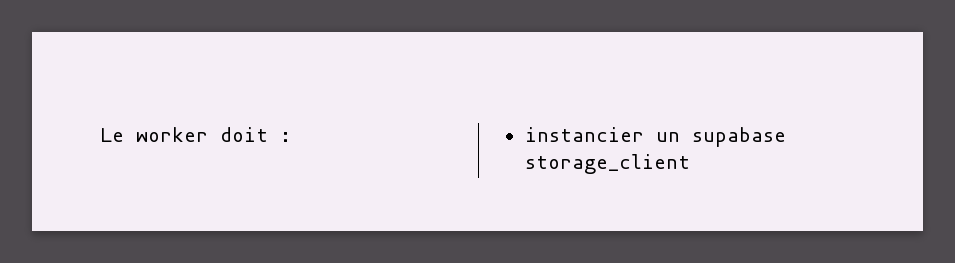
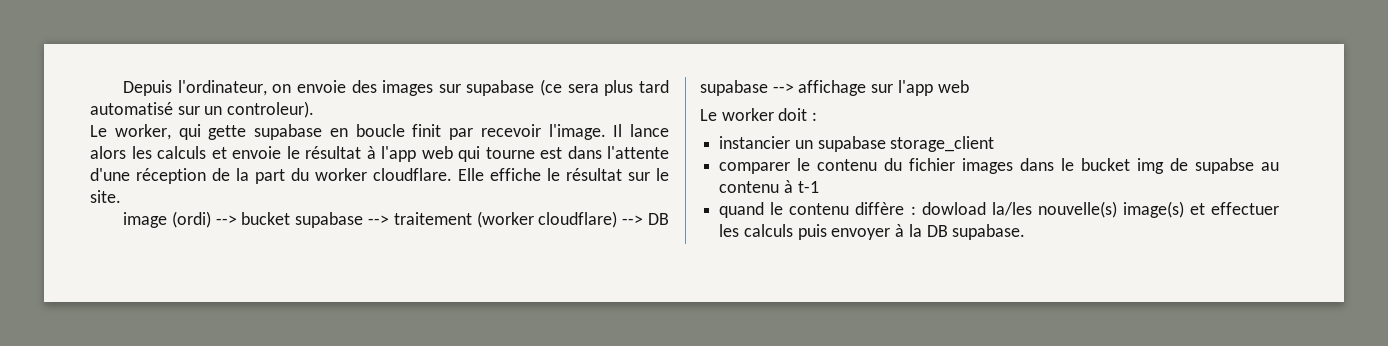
+ Depuis l'ordinateur, on envoie des images sur supabase (ce sera plus tard automatisé sur un controleur).
+ Le worker, qui gette supabase en boucle finit par recevoir l'image. Il lance alors les calculs et envoie le résultat à l'app web qui tourne est dans l'attente d'une réception de la part du worker cloudflare. Elle effiche le résultat sur le site.
+ image (ordi) --> bucket supabase --> traitement (worker cloudflare) --> DB supabase --> affichage sur l'app web
+ comparer le contenu du fichier images dans le bucket img de supabse au contenu à t-1
+ quand le contenu diffère : dowload la/les nouvelle(s) image(s) et effectuer les calculs puis envoyer à la DB supabase.

